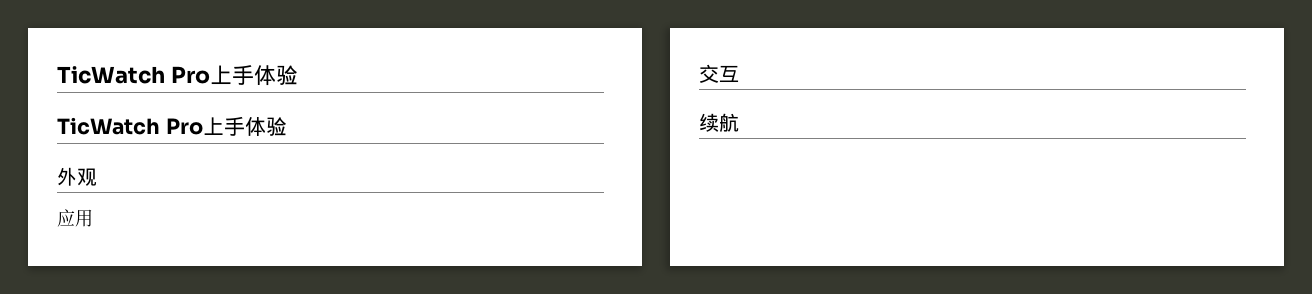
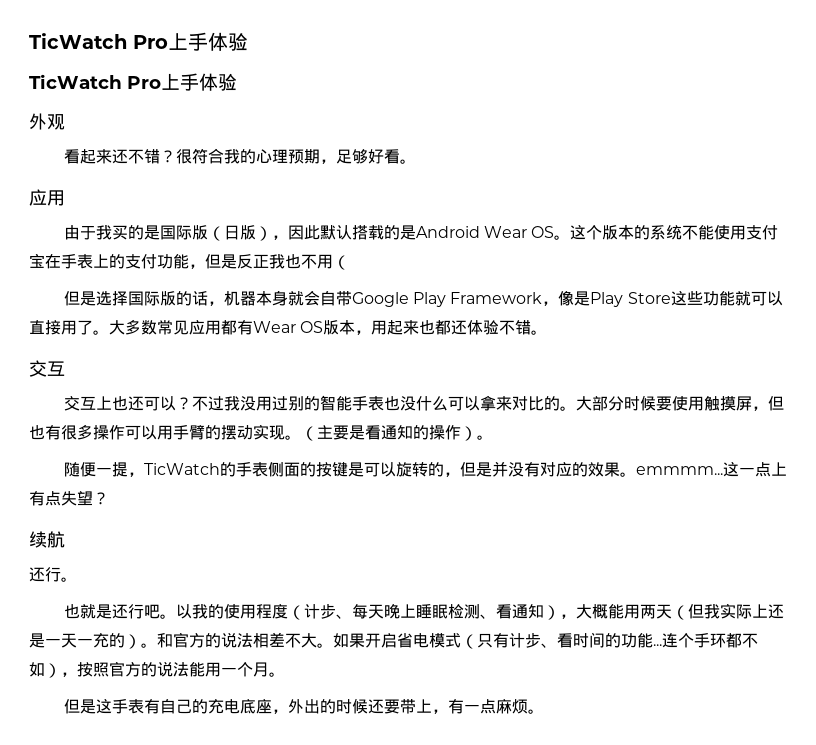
+ 看起来还不错？很符合我的心理预期，足够好看。
  应用
+ 由于我买的是国际版（日版），因此默认搭载的是Android Wear OS。这个版本的系统不能使用支付宝在手表上的支付功能，但是反正我也不用（
+ 但是选择国际版的话，机器本身就会自带Google Play Framework，像是Play Store这些功能就可以直接用了。大多数常见应用都有Wear OS版本，用起来也都还体验不错。
  交互
+ 交互上也还可以？不过我没用过别的智能手表也没什么可以拿来对比的。大部分时候要使用触摸屏，但也有很多操作可以用手臂的摆动实现。（主要是看通知的操作）。
+ 随便一提，TicWatch的手表侧面的按键是可以旋转的，但是并没有对应的效果。emmmm...这一点上有点失望？
  续航
+ 还行。
+ 也就是还行吧。以我的使用程度（计步、每天晚上睡眠检测、看通知），大概能用两天（但我实际上还是一天一充的）。和官方的说法相差不大。如果开启省电模式（只有计步、看时间的功能...连个手环都不如），按照官方的说法能用一个月。
+ 但是这手表有自己的充电底座，外出的时候还要带上，有一点麻烦。

